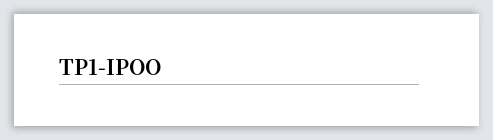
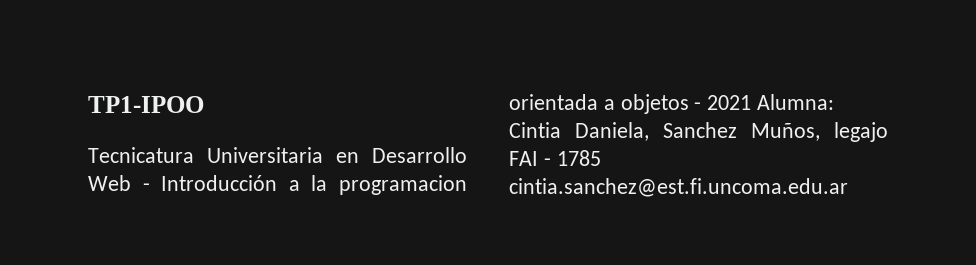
+ Tecnicatura Universitaria en Desarrollo Web - Introducción a la programacion orientada a objetos - 2021 Alumna: Cintia Daniela, Sanchez Muños, legajo FAI - 1785 cintia.sanchez@est.fi.uncoma.edu.ar

